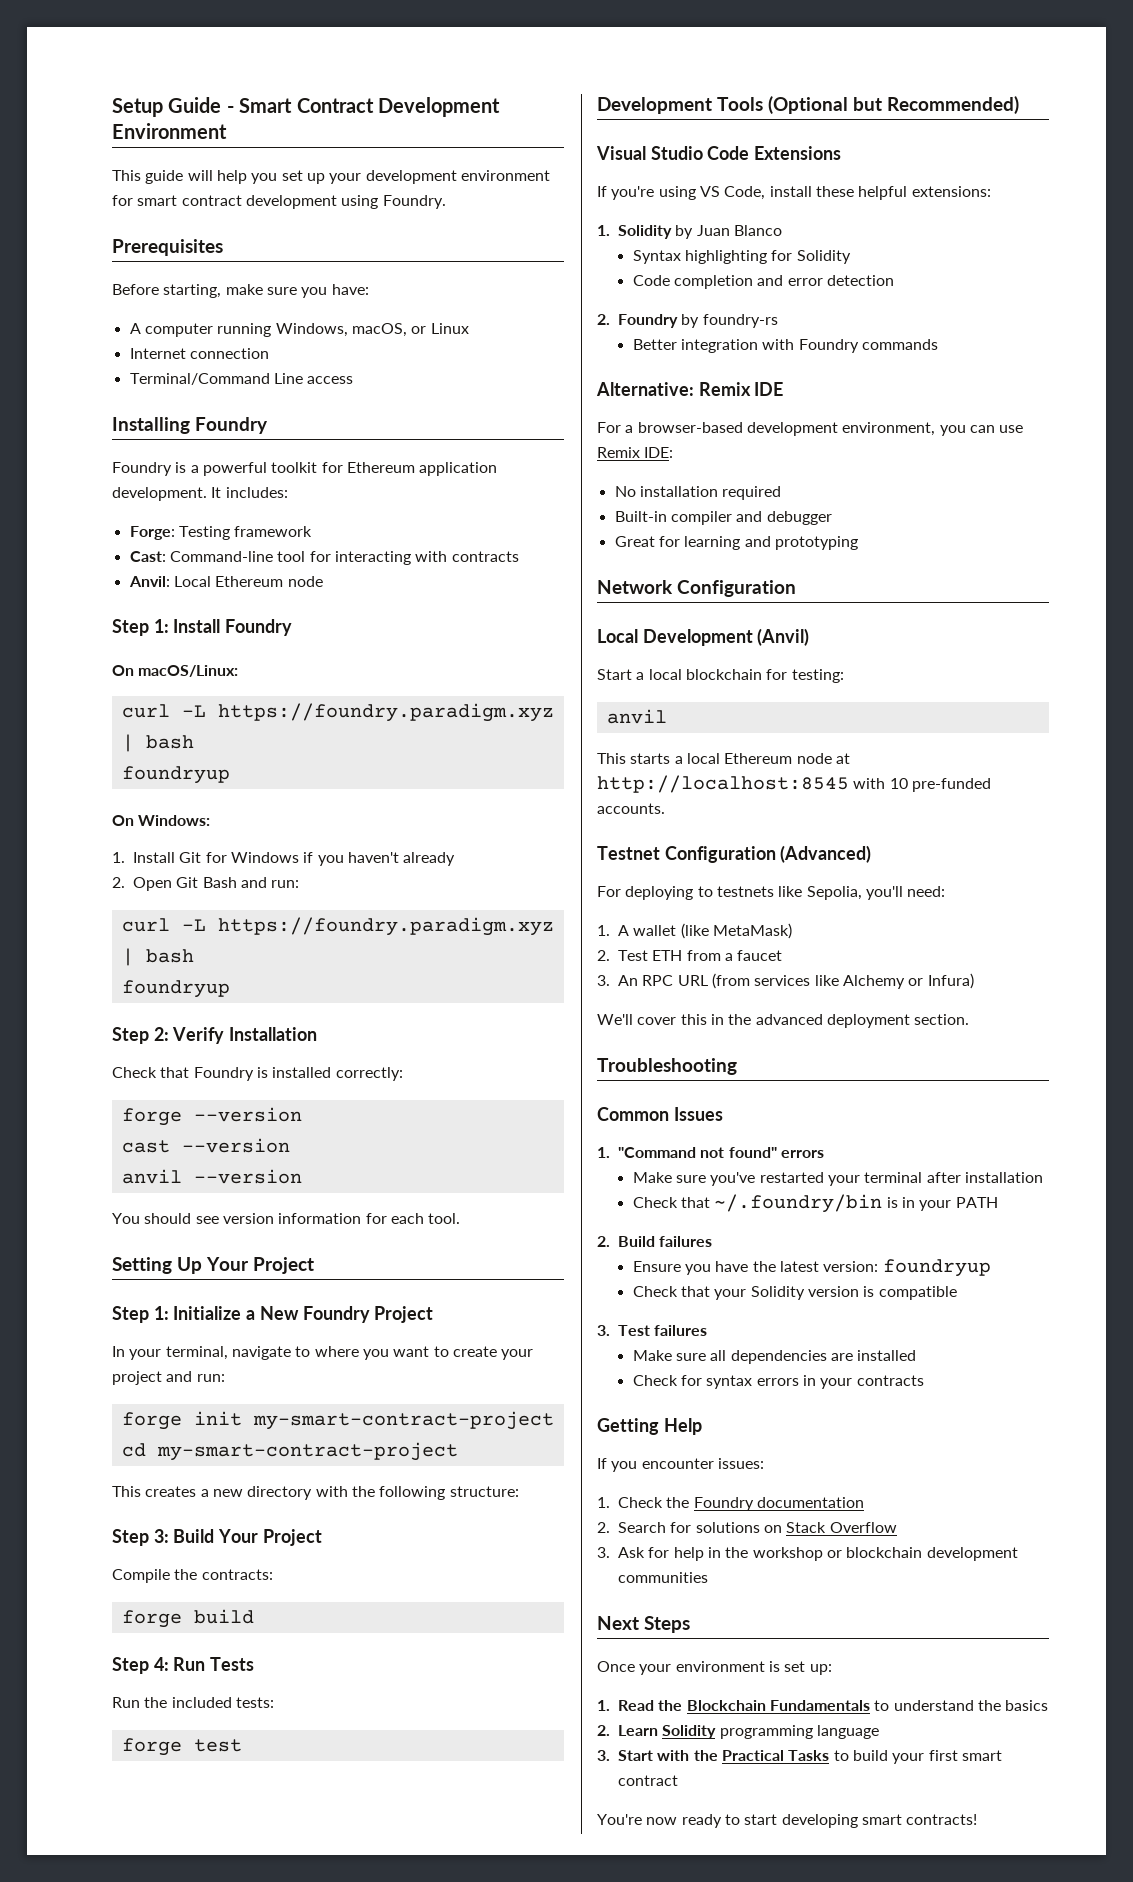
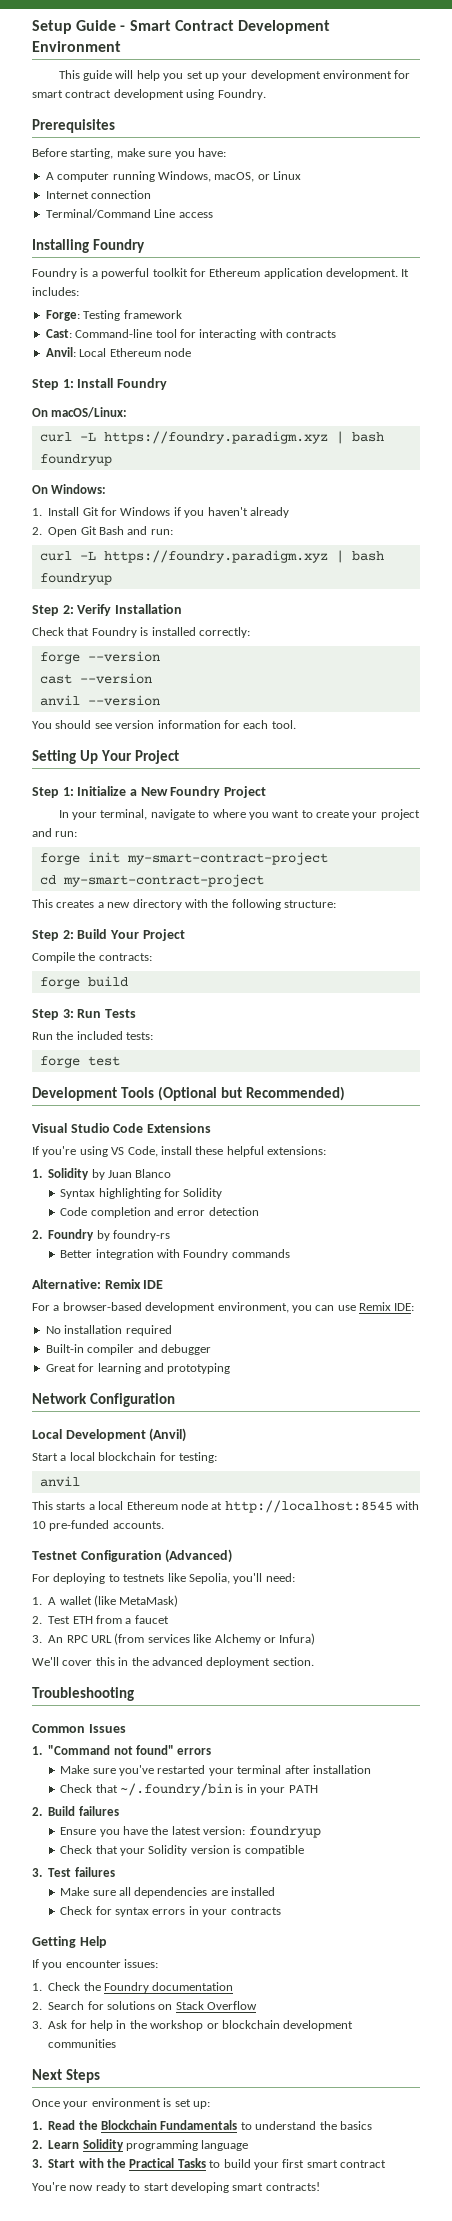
- Step 3: Build Your Project
+ Step 2: Build Your Project
- Step 4: Run Tests
+ Step 3: Run Tests

